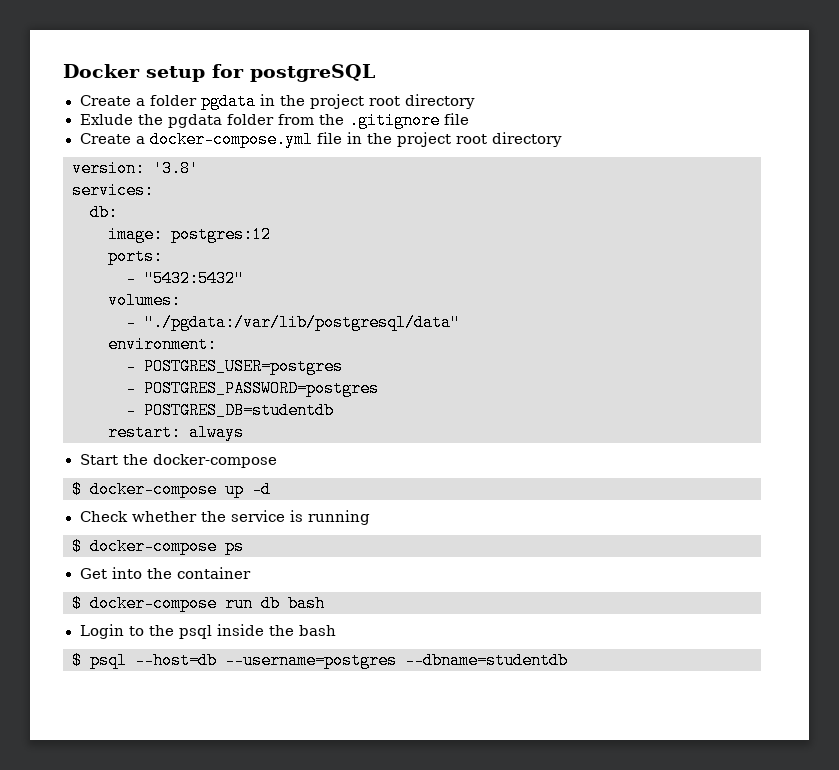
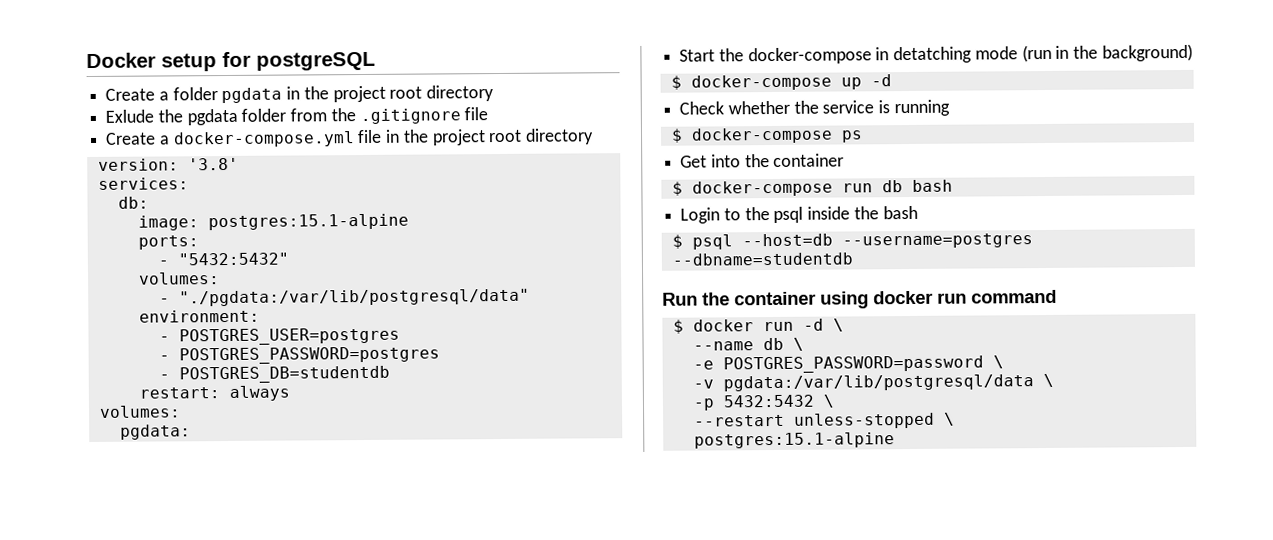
- image: postgres:12
+ image: postgres:15.1-alpine
  restart: always
+ volumes:
+ pgdata:
- Start the docker-compose
+ Start the docker-compose in detatching mode (run in the background)
+ Run the container using docker run command
+ $ docker run -d \
+ --name db \
+ -e POSTGRES_PASSWORD=password \
+ -v pgdata:/var/lib/postgresql/data \
+ -p 5432:5432 \
+ --restart unless-stopped \
+ postgres:15.1-alpine

